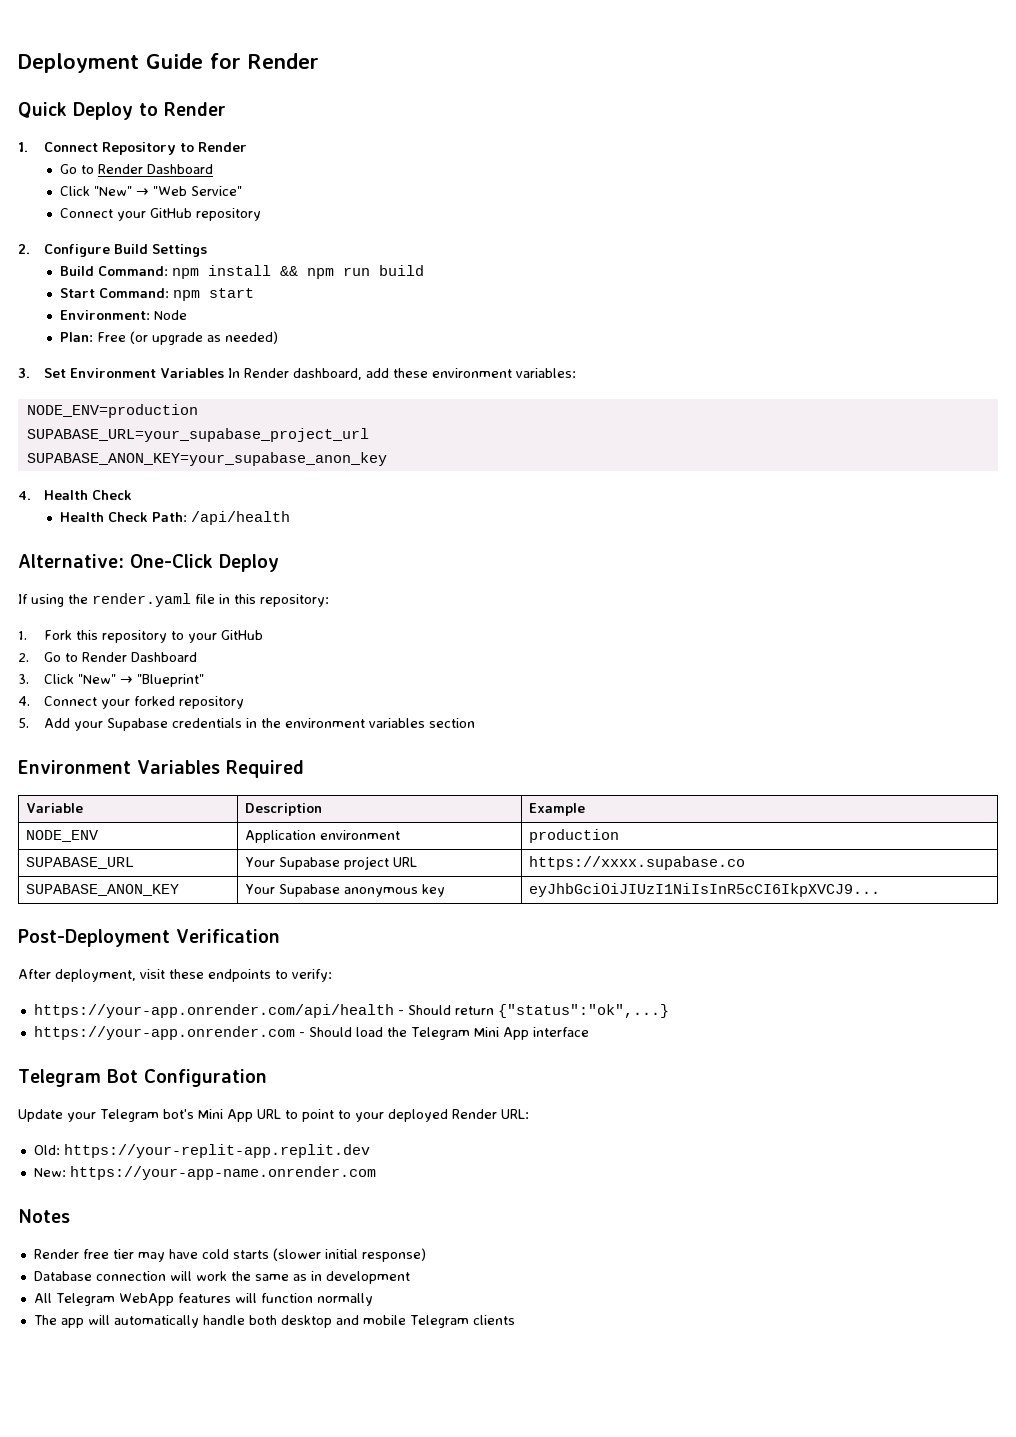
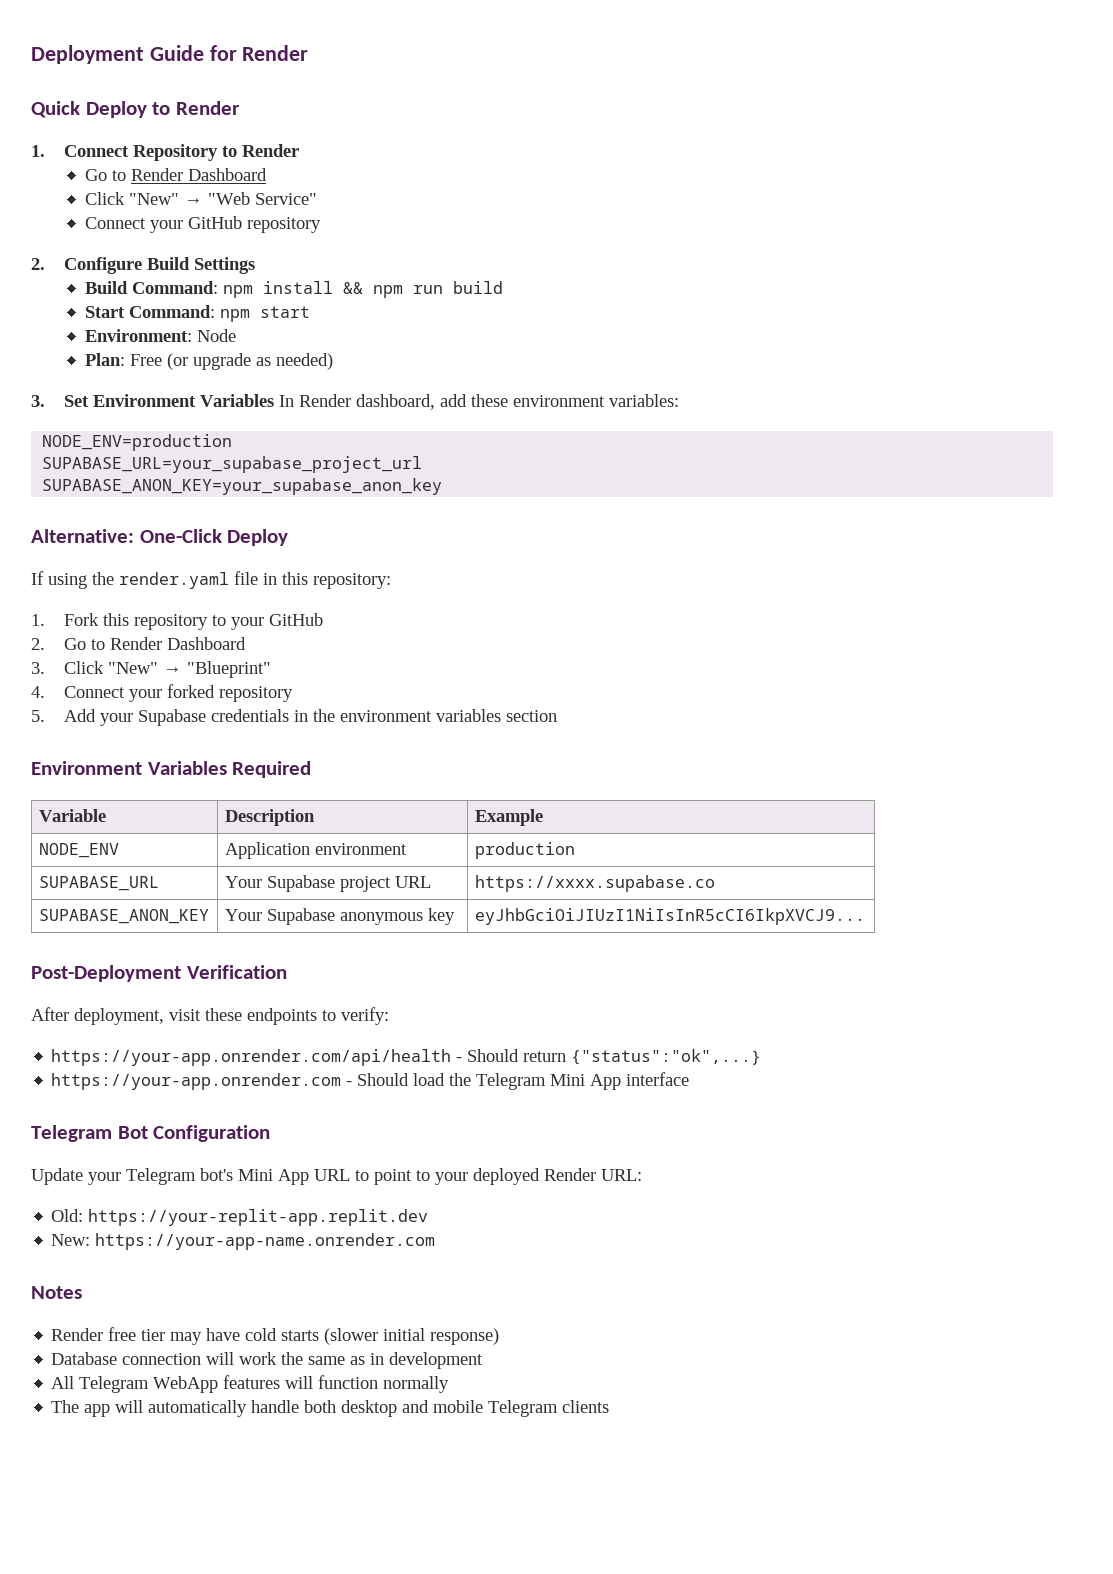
- 4. Health Check
- Health Check Path: /api/health

